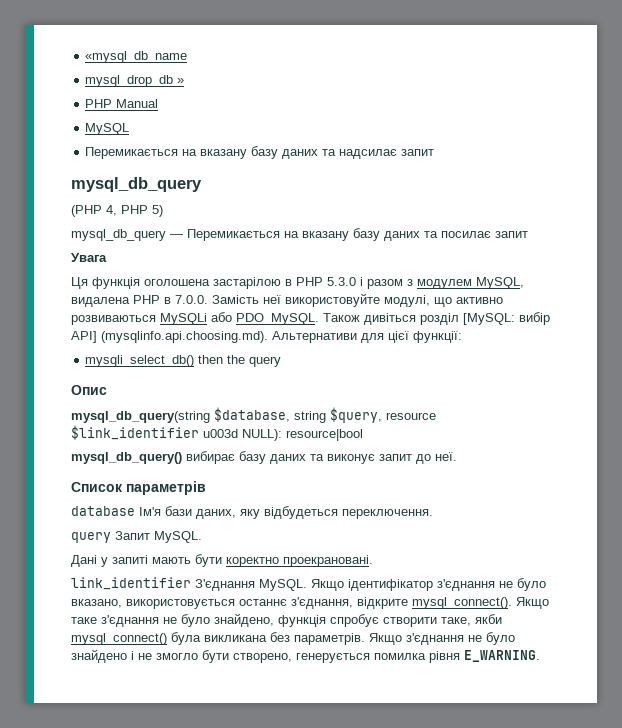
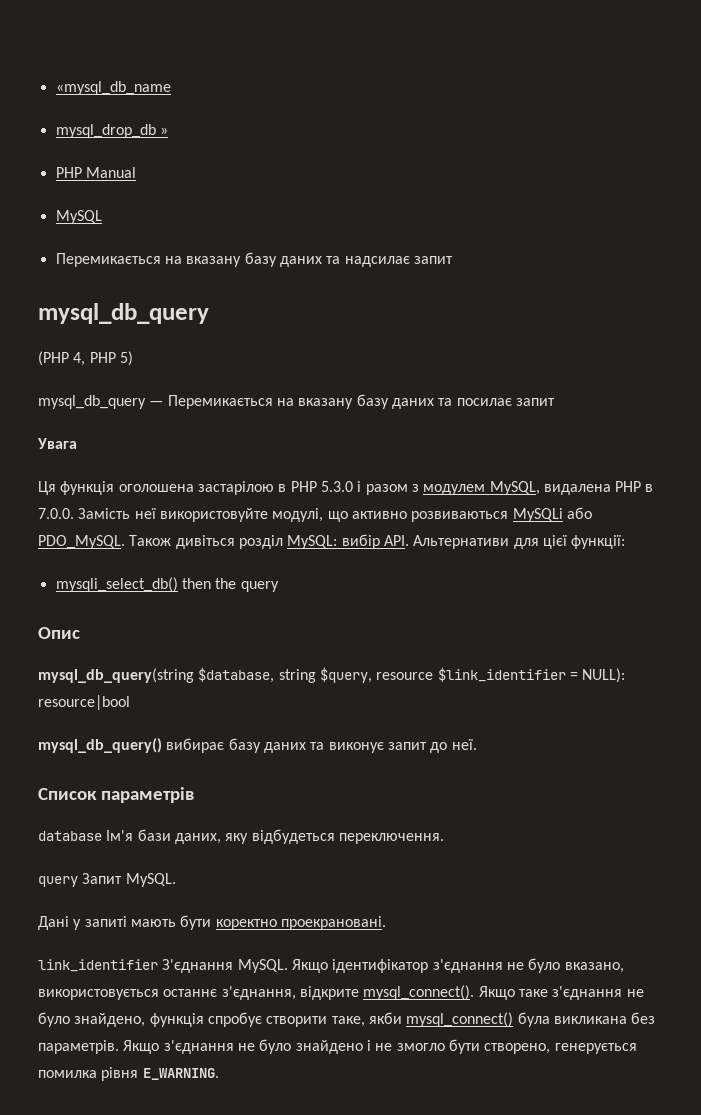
- Також дивіться розділ [MySQL: вибір API] (mysqlinfo.api.choosing.md). Альтернативи для цієї функції:
+ Також дивіться розділ MySQL: вибір API. Альтернативи для цієї функції:
- mysql_db_query(string $database, string $query, resource $link_identifier u003d NULL): resource|bool
+ mysql_db_query(string $database, string $query, resource $link_identifier = NULL): resource|bool

